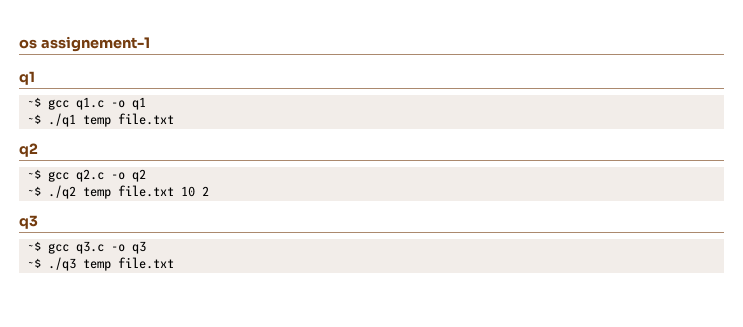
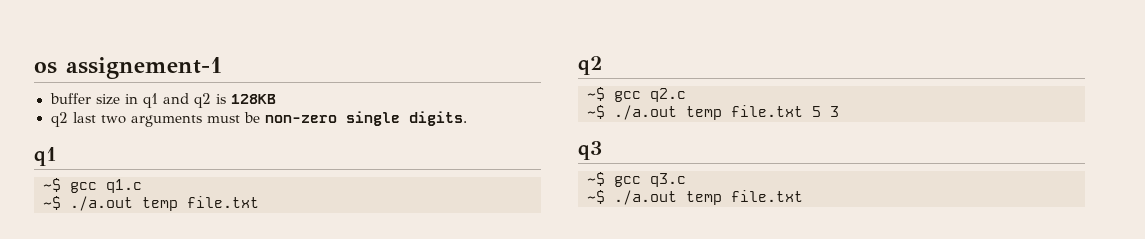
+ buffer size in q1 and q2 is 128KB
+ q2 last two arguments must be non-zero single digits.
- ~$ gcc q1.c -o q1
- ~$ ./q1 temp file.txt
+ ~$ gcc q1.c
+ ~$ ./a.out temp file.txt
- ~$ gcc q2.c -o q2
- ~$ ./q2 temp file.txt 10 2
+ ~$ gcc q2.c
+ ~$ ./a.out temp file.txt 5 3
- ~$ gcc q3.c -o q3
- ~$ ./q3 temp file.txt
+ ~$ gcc q3.c
+ ~$ ./a.out temp file.txt

